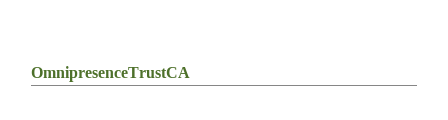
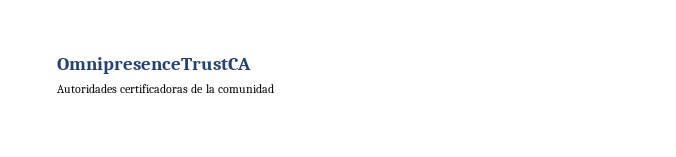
+ Autoridades certificadoras de la comunidad

